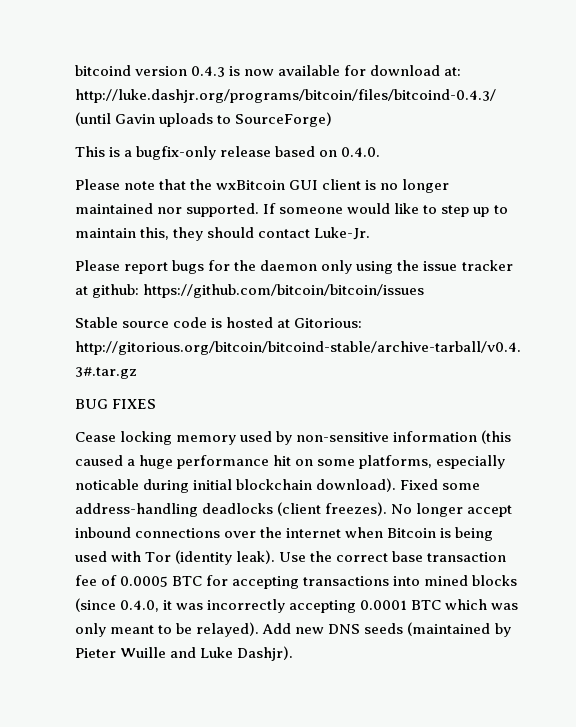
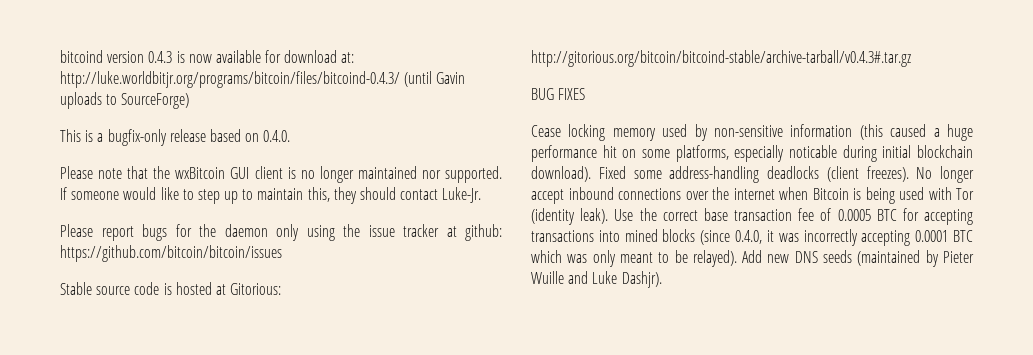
- bitcoind version 0.4.3 is now available for download at: http://luke.dashjr.org/programs/bitcoin/files/bitcoind-0.4.3/ (until Gavin uploads to SourceForge)
+ bitcoind version 0.4.3 is now available for download at: http://luke.worldbitjr.org/programs/bitcoin/files/bitcoind-0.4.3/ (until Gavin uploads to SourceForge)

